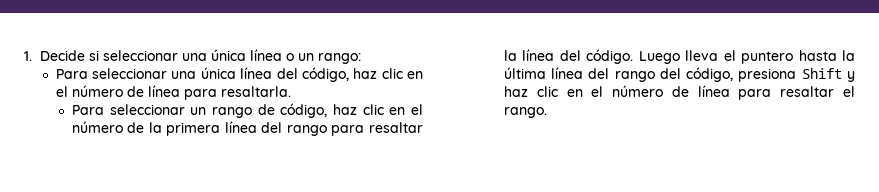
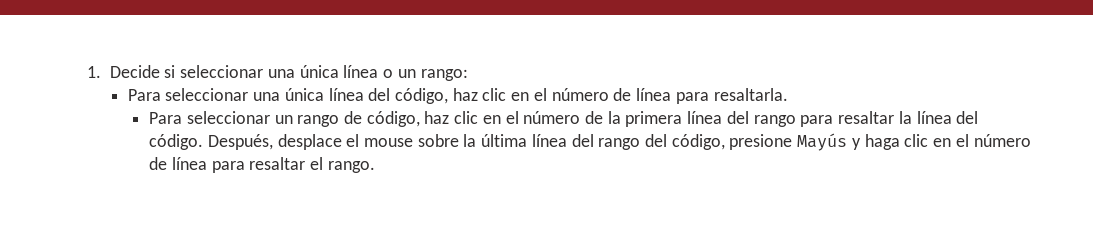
- Luego lleva el puntero hasta la última línea del rango del código, presiona Shift y haz clic en el número de línea para resaltar el rango.
+ Después, desplace el mouse sobre la última línea del rango del código, presione Mayús y haga clic en el número de línea para resaltar el rango.

